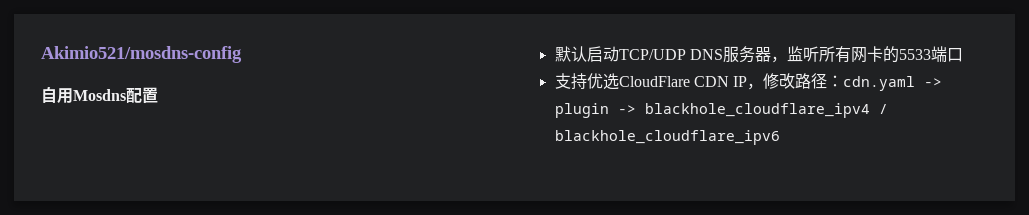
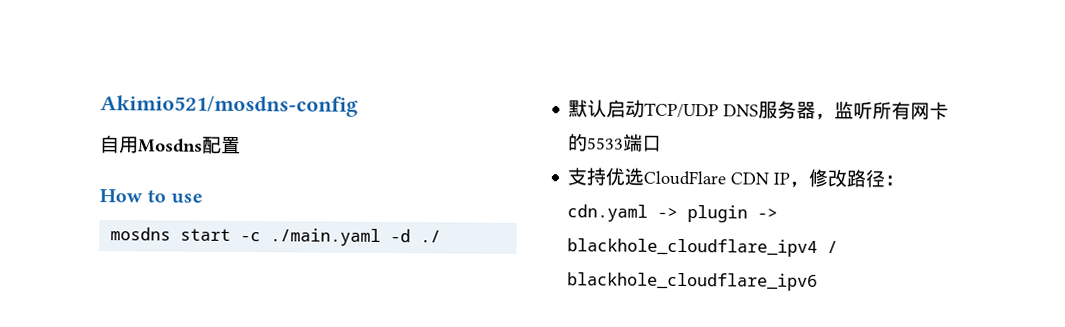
+ How to use
+ mosdns start -c ./main.yaml -d ./

